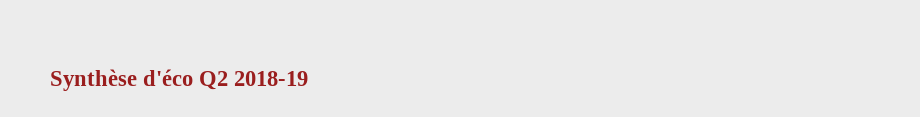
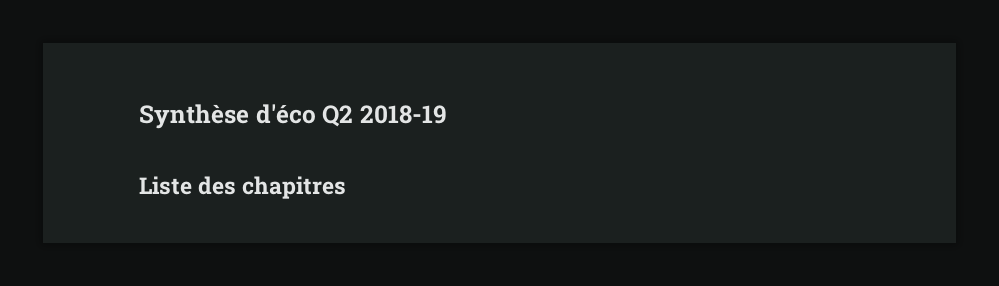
+ Liste des chapitres

